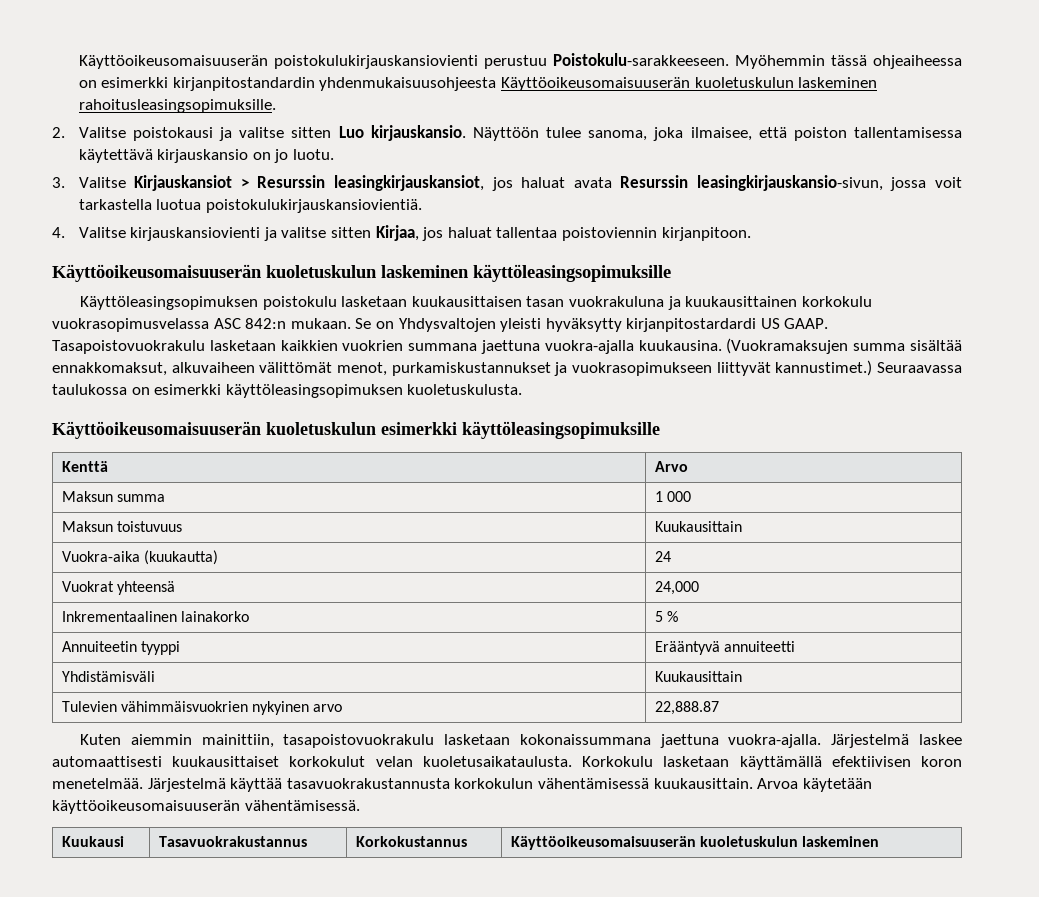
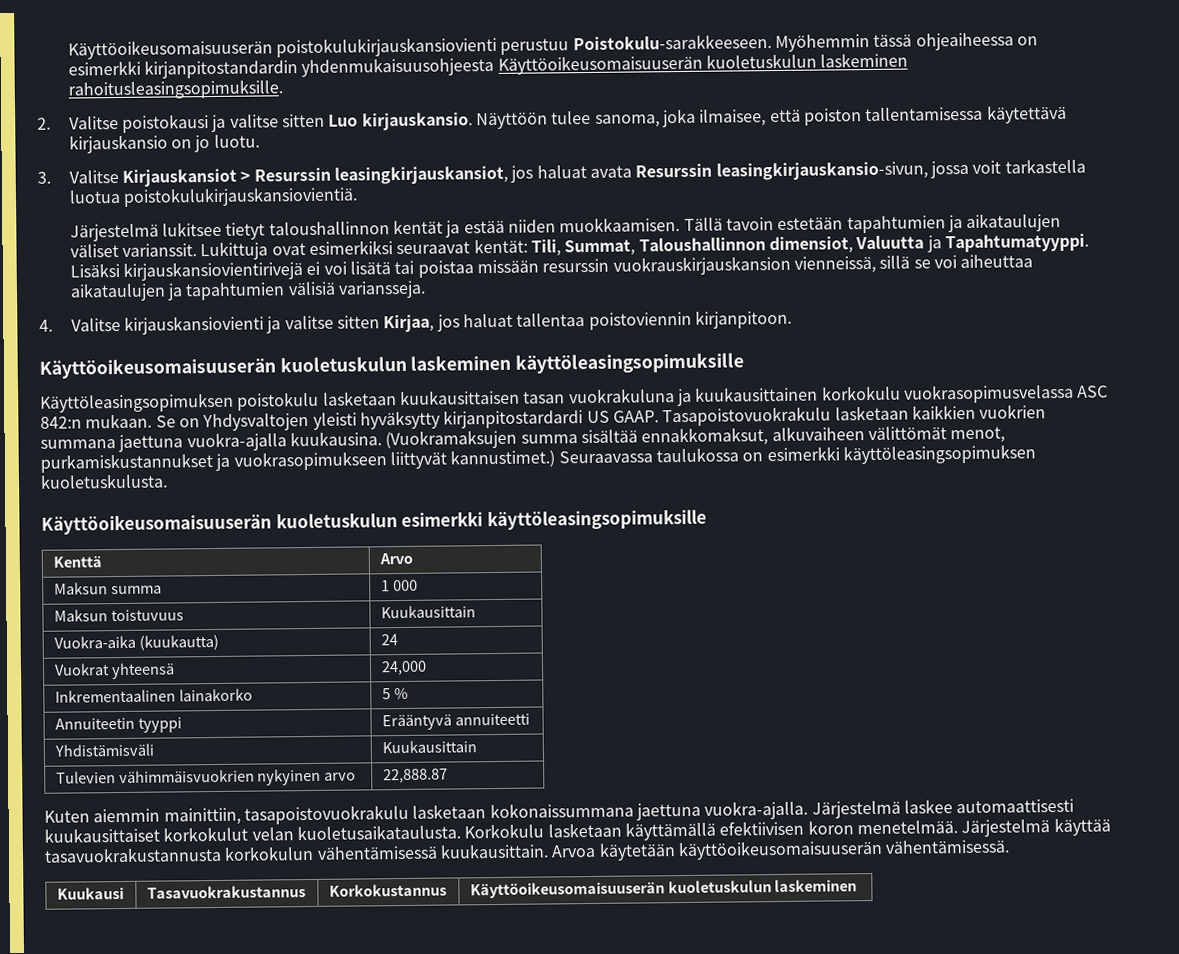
+ Järjestelmä lukitsee tietyt taloushallinnon kentät ja estää niiden muokkaamisen. Tällä tavoin estetään tapahtumien ja aikataulujen väliset varianssit. Lukittuja ovat esimerkiksi seuraavat kentät: Tili, Summat, Taloushallinnon dimensiot, Valuutta ja Tapahtumatyyppi. Lisäksi kirjauskansiovientirivejä ei voi lisätä tai poistaa missään resurssin vuokrauskirjauskansion vienneissä, sillä se voi aiheuttaa aikataulujen ja tapahtumien välisiä variansseja.

